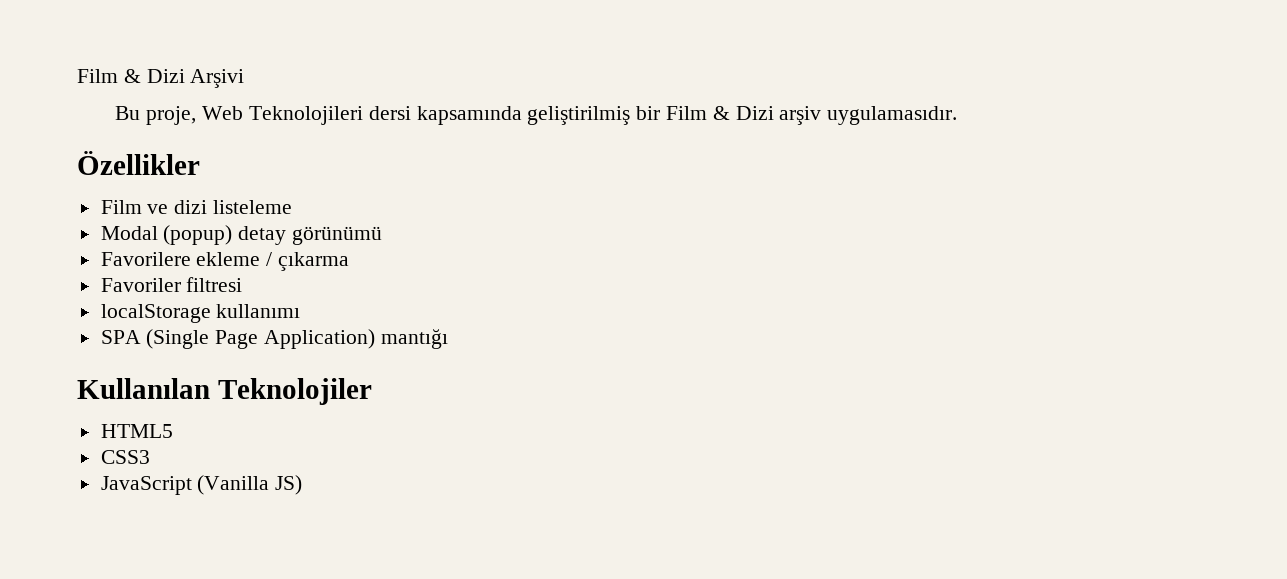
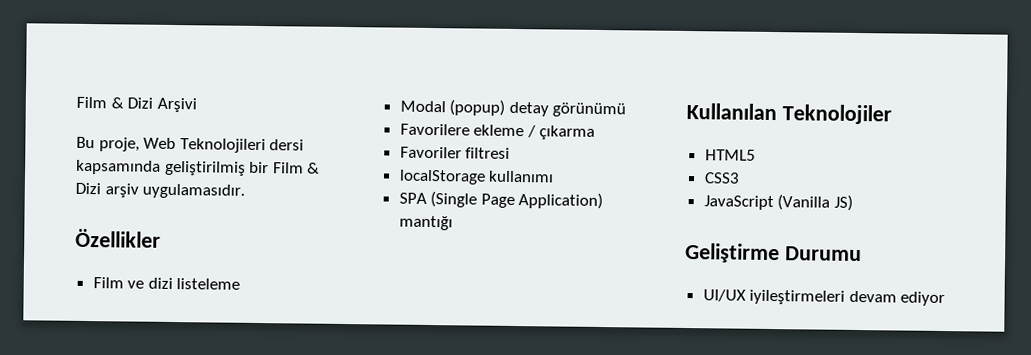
+ Geliştirme Durumu
+ UI/UX iyileştirmeleri devam ediyor

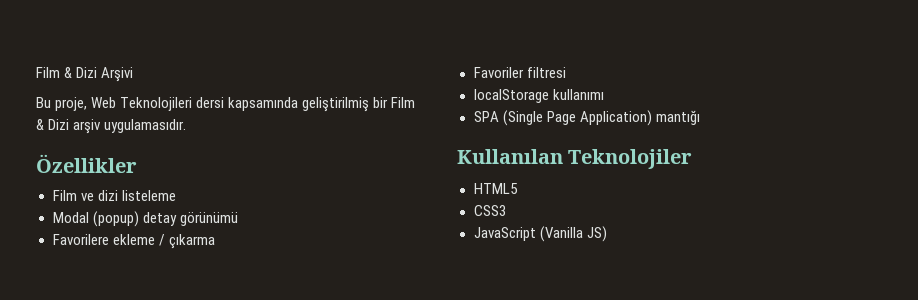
- Geliştirme Durumu
- UI/UX iyileştirmeleri devam ediyor

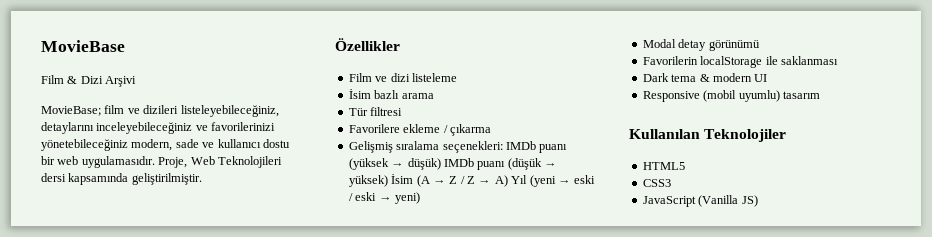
+ MovieBase
- Bu proje, Web Teknolojileri dersi kapsamında geliştirilmiş bir Film & Dizi arşiv uygulamasıdır.
+ MovieBase; film ve dizileri listeleyebileceğiniz, detaylarını inceleyebileceğiniz ve favorilerinizi yönetebileceğiniz modern, sade ve kullanıcı dostu bir web uygulamasıdır. Proje, Web Teknolojileri dersi kapsamında geliştirilmiştir.
- Modal (popup) detay görünümü
+ İsim bazlı arama
+ Tür filtresi
- Favoriler filtresi
- localStorage kullanımı
- SPA (Single Page Application) mantığı
+ Gelişmiş sıralama seçenekleri: IMDb puanı (yüksek → düşük) IMDb puanı (düşük → yüksek) İsim (A → Z / Z → A) Yıl (yeni → eski / eski → yeni)
+ Modal detay görünümü
+ Favorilerin localStorage ile saklanması
+ Dark tema & modern UI
+ Responsive (mobil uyumlu) tasarım

